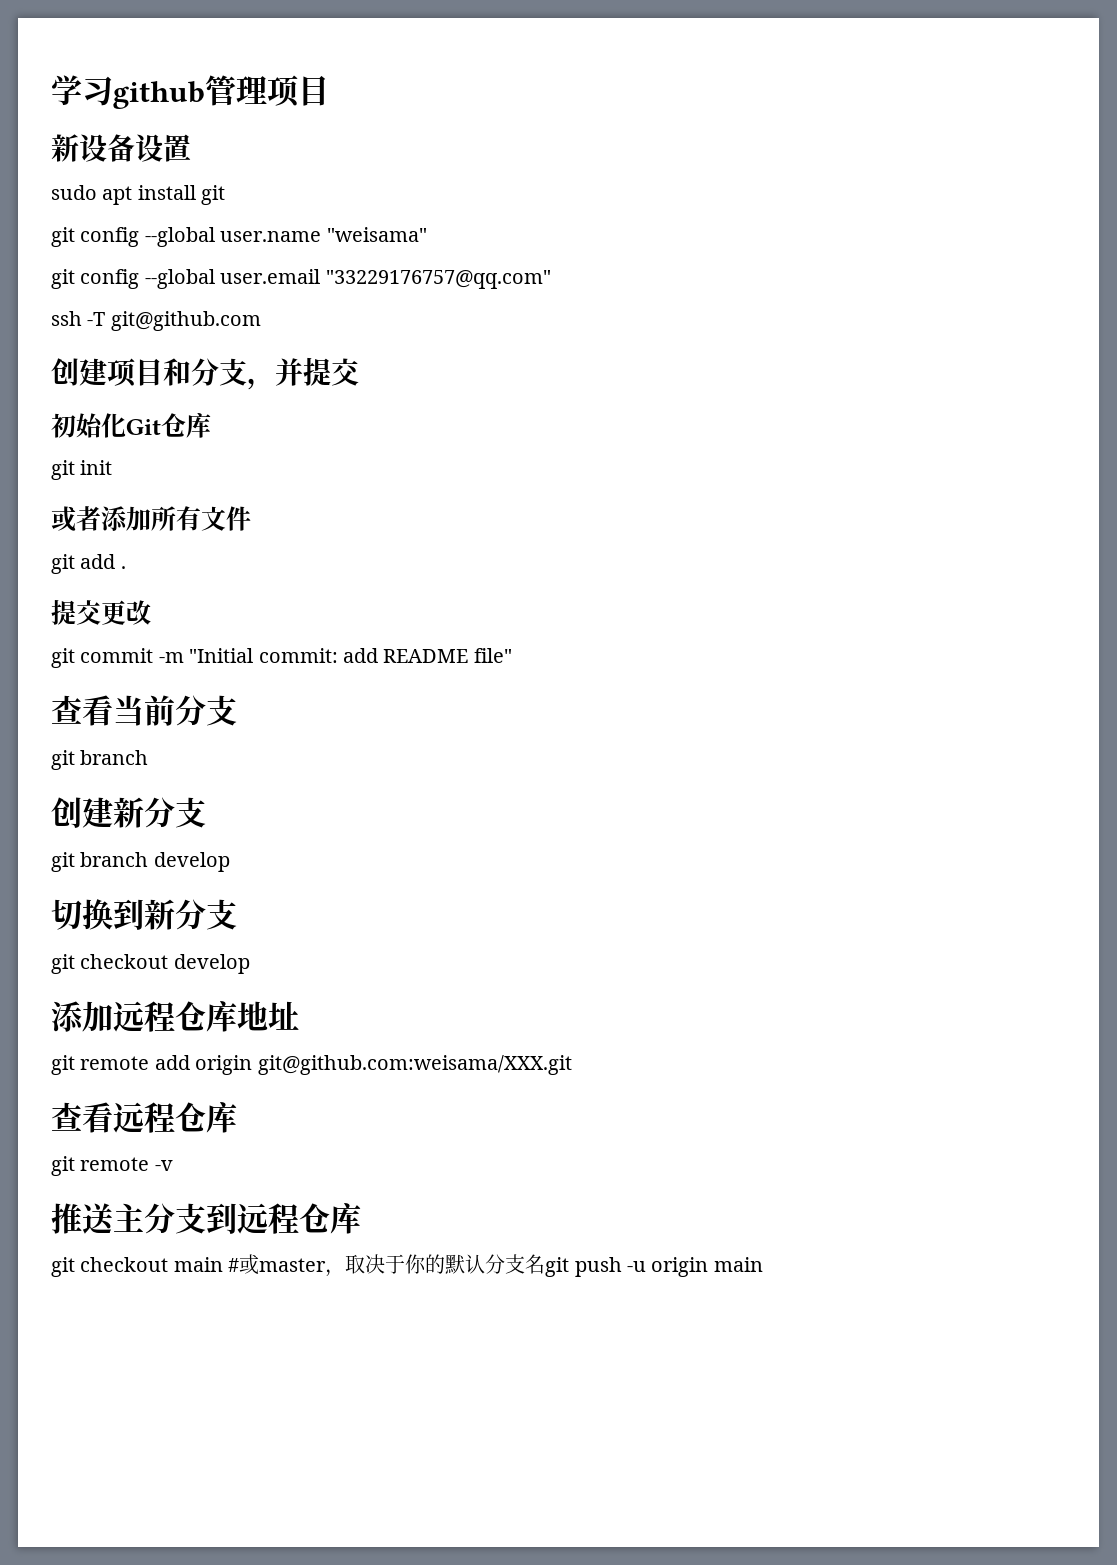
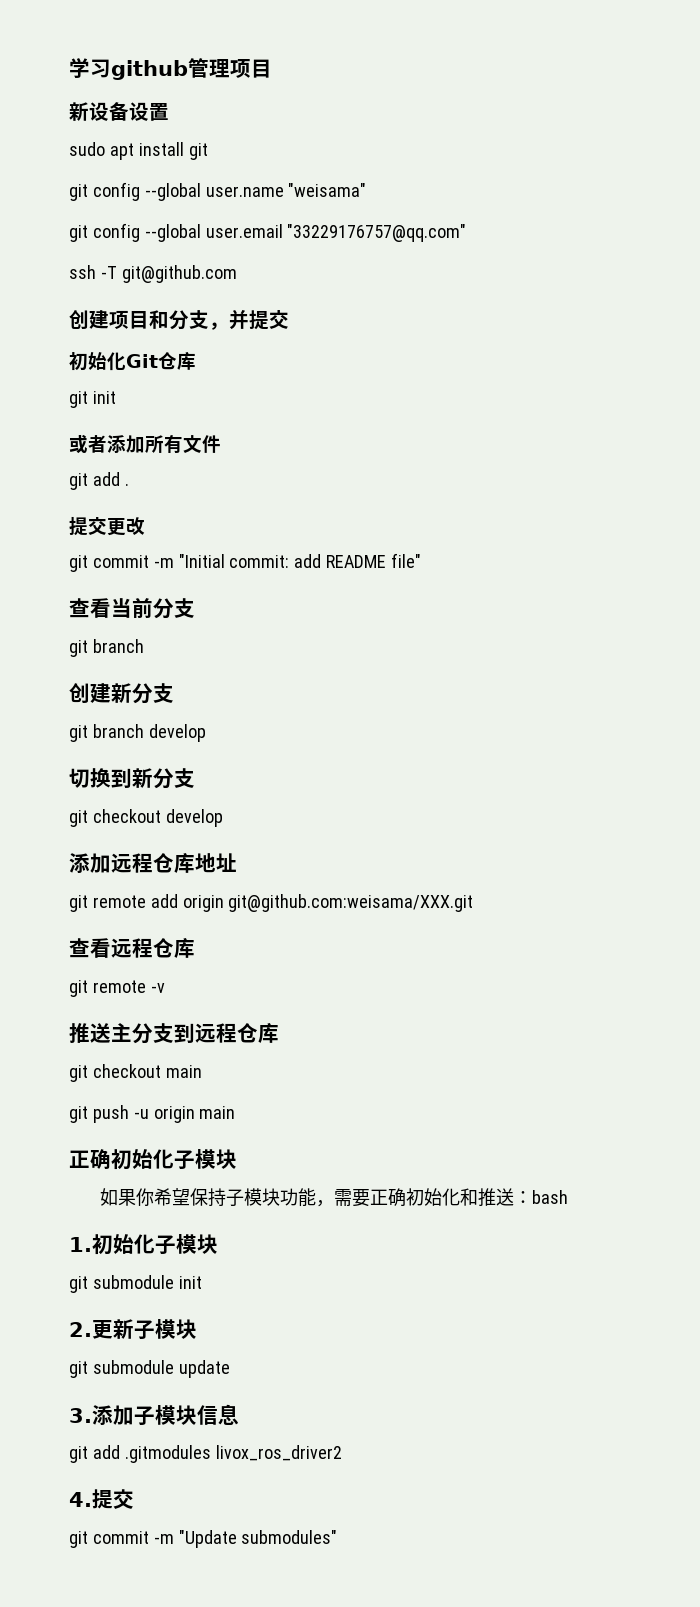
- git checkout main #或master，取决于你的默认分支名git push -u origin main
+ git checkout main
+ git push -u origin main
+ 正确初始化子模块
+ 如果你希望保持子模块功能，需要正确初始化和推送：bash
+ 1.初始化子模块
+ git submodule init
+ 2.更新子模块
+ git submodule update
+ 3.添加子模块信息
+ git add .gitmodules livox_ros_driver2
+ 4.提交
+ git commit -m "Update submodules"

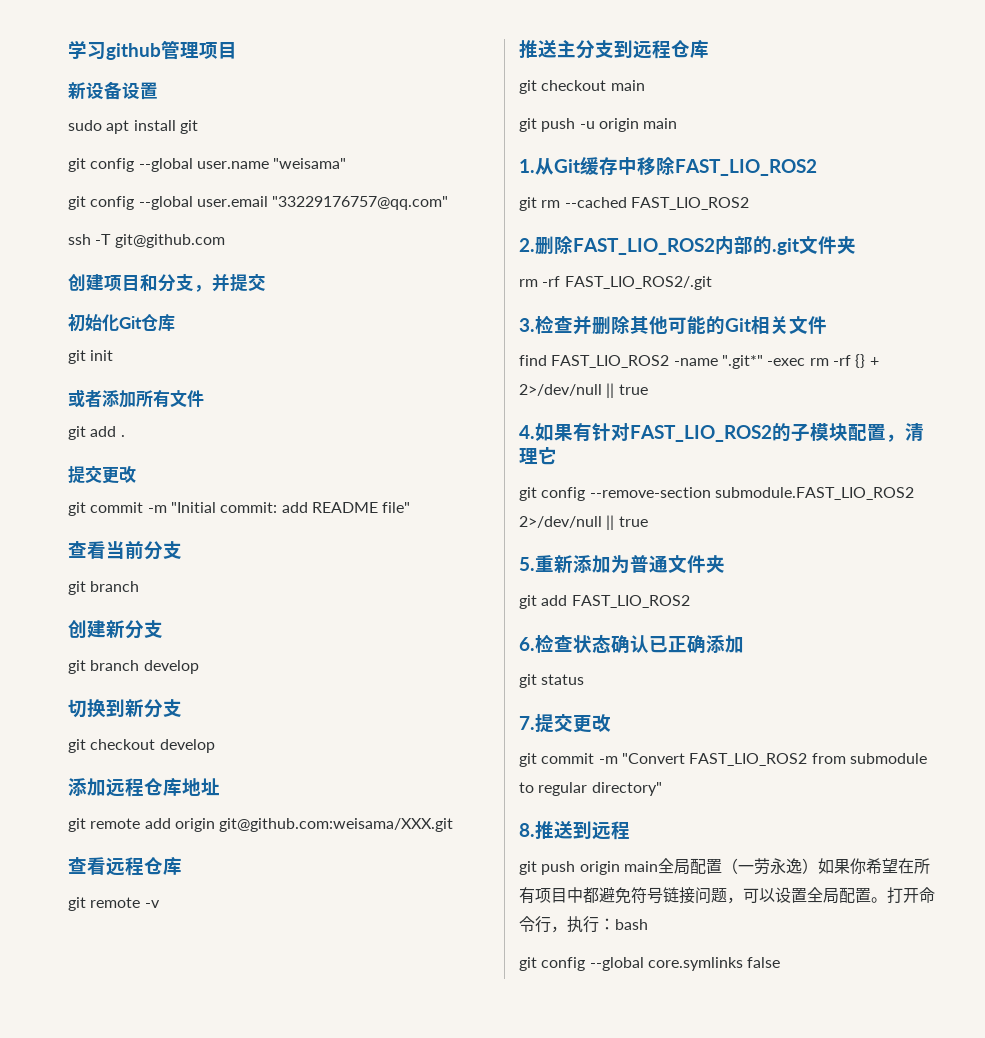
- 正确初始化子模块
- 如果你希望保持子模块功能，需要正确初始化和推送：bash
- 1.初始化子模块
- git submodule init
- 2.更新子模块
- git submodule update
- 3.添加子模块信息
- git add .gitmodules livox_ros_driver2
- 4.提交
- git commit -m "Update submodules"
+ 1.从Git缓存中移除FAST_LIO_ROS2
+ git rm --cached FAST_LIO_ROS2
+ 2.删除FAST_LIO_ROS2内部的.git文件夹
+ rm -rf FAST_LIO_ROS2/.git
+ 3.检查并删除其他可能的Git相关文件
+ find FAST_LIO_ROS2 -name ".git*" -exec rm -rf {} + 2>/dev/null || true
+ 4.如果有针对FAST_LIO_ROS2的子模块配置，清理它
+ git config --remove-section submodule.FAST_LIO_ROS2 2>/dev/null || true
+ 5.重新添加为普通文件夹
+ git add FAST_LIO_ROS2
+ 6.检查状态确认已正确添加
+ git status
+ 7.提交更改
+ git commit -m "Convert FAST_LIO_ROS2 from submodule to regular directory"
+ 8.推送到远程
+ git push origin main全局配置（一劳永逸）如果你希望在所有项目中都避免符号链接问题，可以设置全局配置。打开命令行，执行：bash
+ git config --global core.symlinks false

